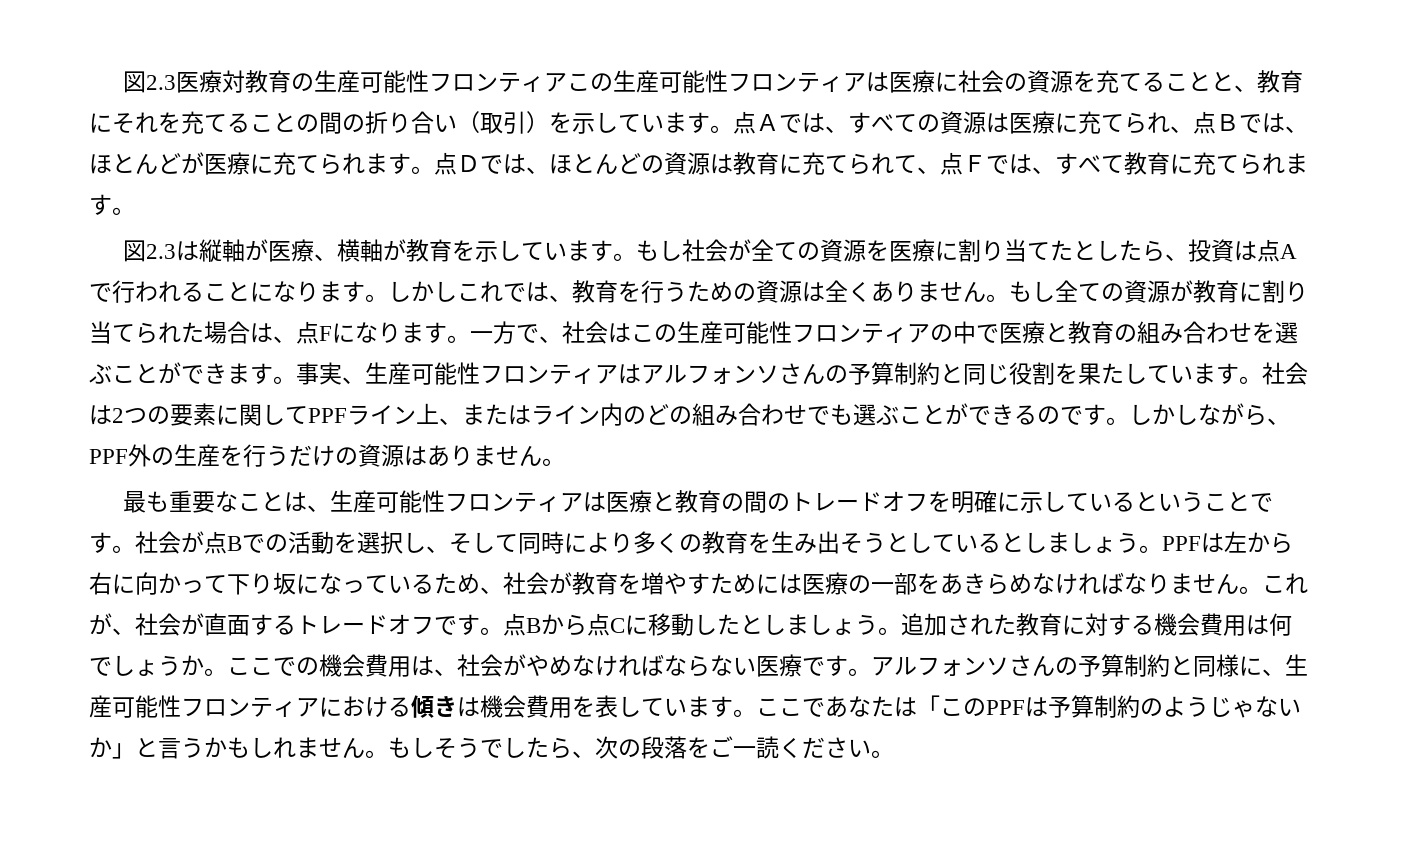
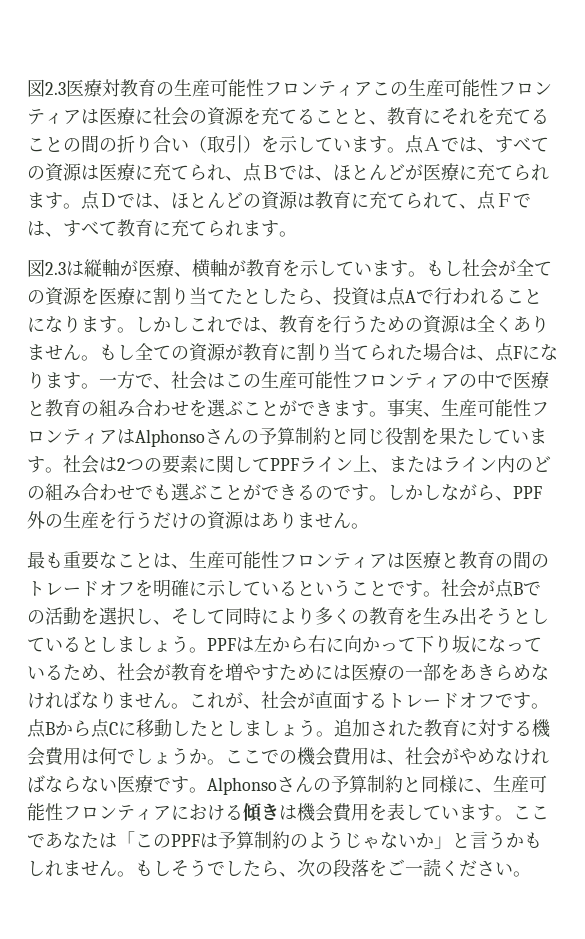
- 事実、生産可能性フロンティアはアルフォンソさんの予算制約と同じ役割を果たしています。
+ 事実、生産可能性フロンティアはAlphonsoさんの予算制約と同じ役割を果たしています。
- アルフォンソさんの予算制約と同様に、生産可能性フロンティアにおける傾きは機会費用を表しています。
+ Alphonsoさんの予算制約と同様に、生産可能性フロンティアにおける傾きは機会費用を表しています。

